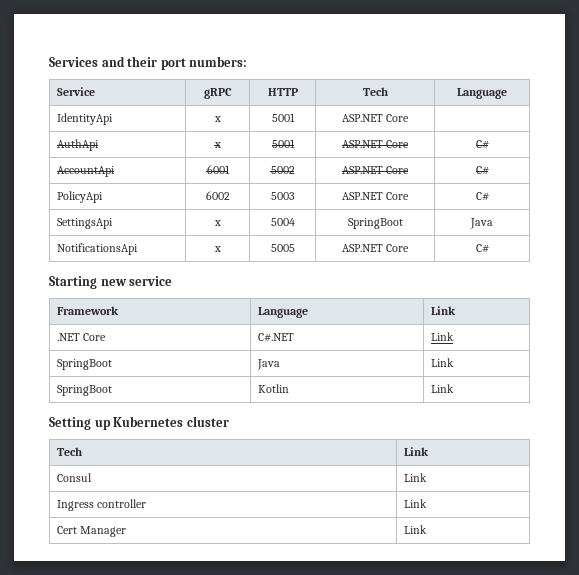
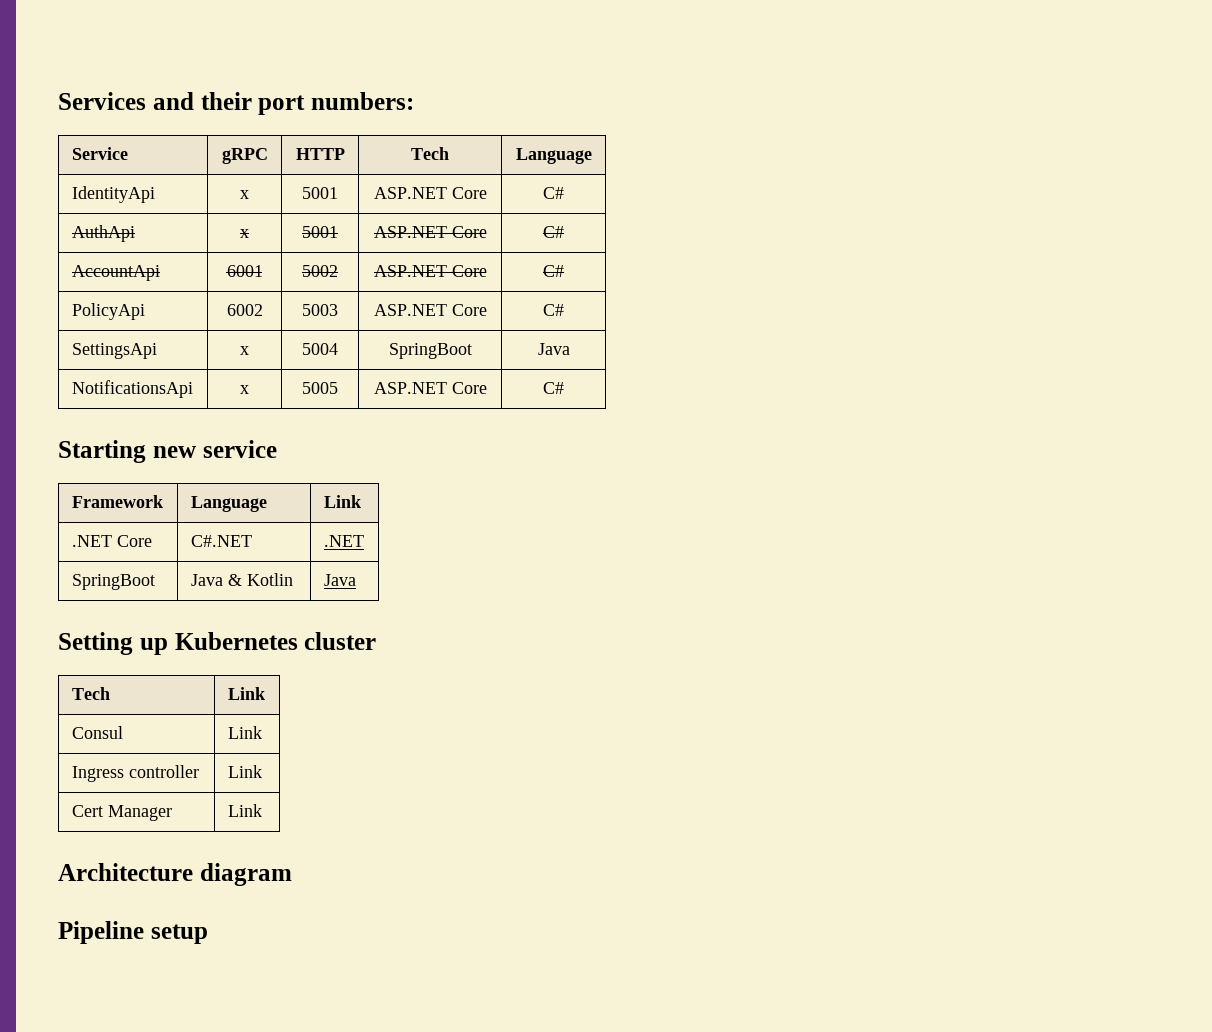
- IdentityApi | x | 5001 | ASP.NET Core |
+ IdentityApi | x | 5001 | ASP.NET Core | C#
- .NET Core | C#.NET | Link
- SpringBoot | Java | Link
- SpringBoot | Kotlin | Link
+ .NET Core | C#.NET | .NET
+ SpringBoot | Java & Kotlin | Java
+ Architecture diagram
+ Pipeline setup

